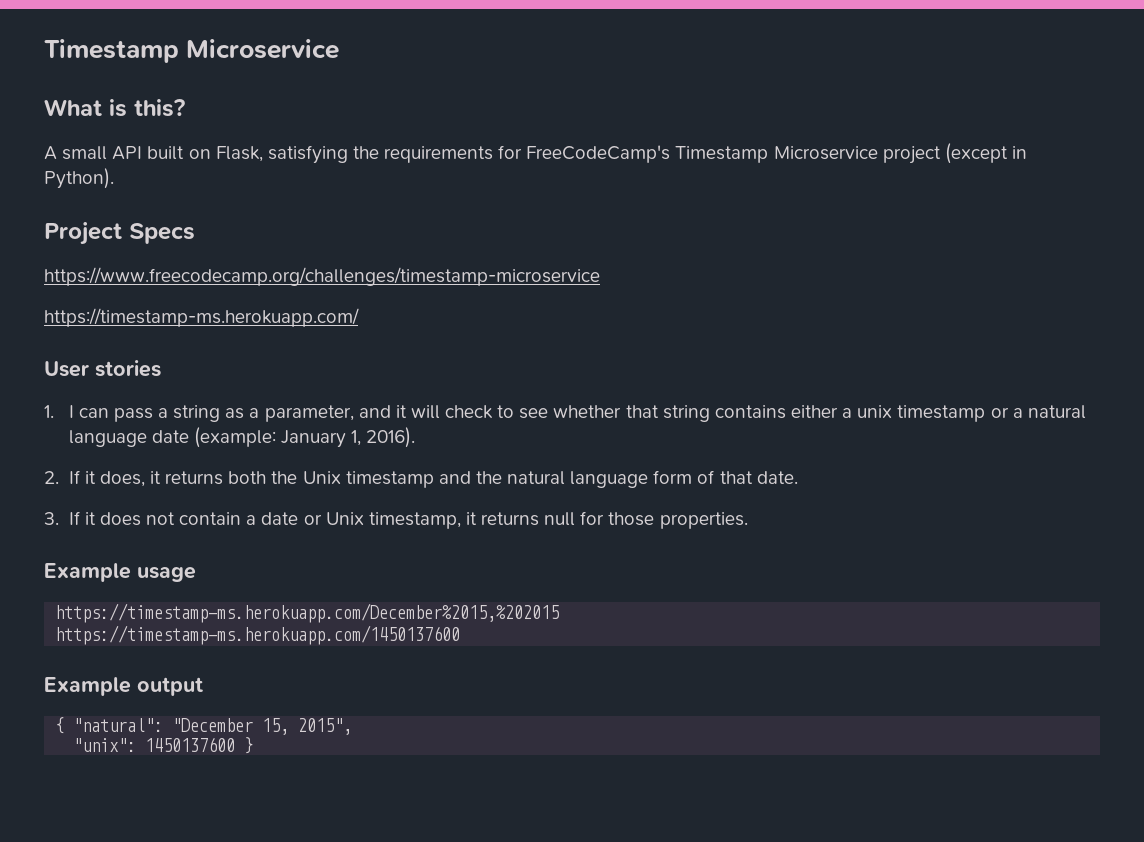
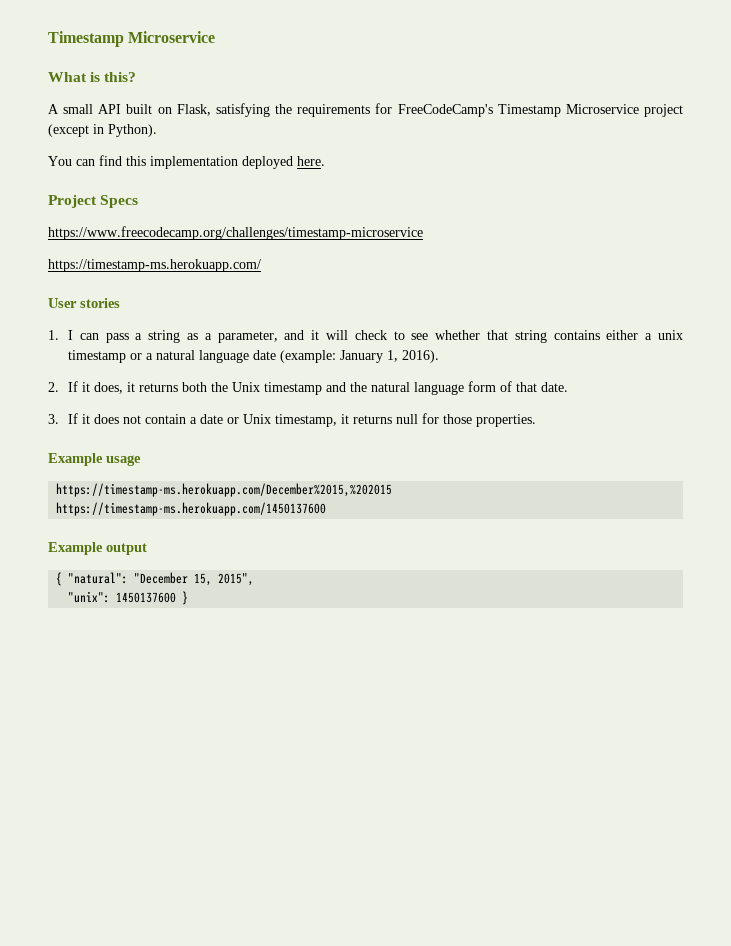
+ You can find this implementation deployed here.

